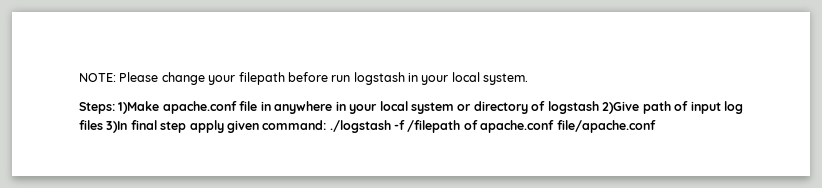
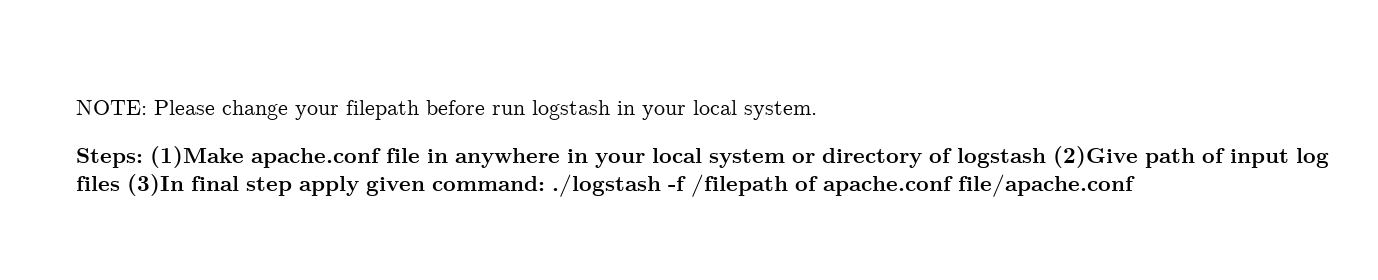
- Steps: 1)Make apache.conf file in anywhere in your local system or directory of logstash 2)Give path of input log files 3)In final step apply given command: ./logstash -f /filepath of apache.conf file/apache.conf
+ Steps: (1)Make apache.conf file in anywhere in your local system or directory of logstash (2)Give path of input log files (3)In final step apply given command: ./logstash -f /filepath of apache.conf file/apache.conf

